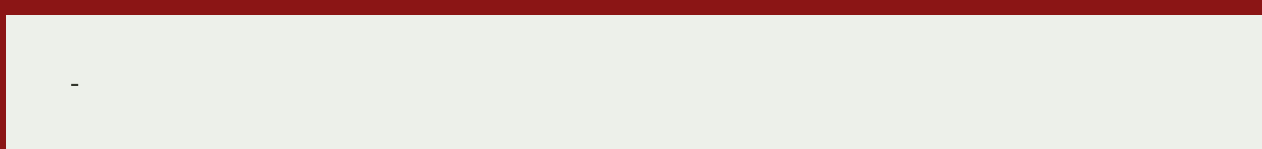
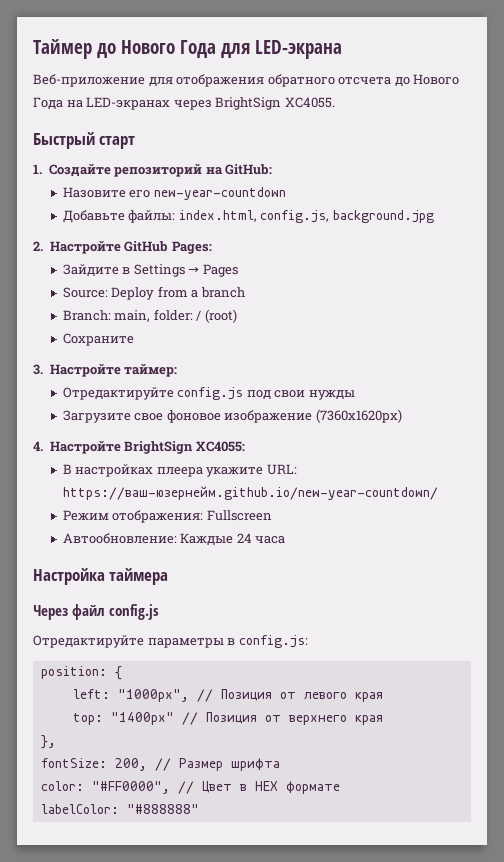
- -
+ Таймер до Нового Года для LED-экрана
+ Веб-приложение для отображения обратного отсчета до Нового Года на LED-экранах через BrightSign XC4055.
+ Быстрый старт
+ 1. Создайте репозиторий на GitHub:
+ Назовите его new-year-countdown
+ Добавьте файлы: index.html, config.js, background.jpg
+ 2. Настройте GitHub Pages:
+ Зайдите в Settings → Pages
+ Source: Deploy from a branch
+ Branch: main, folder: / (root)
+ Сохраните
+ 3. Настройте таймер:
+ Отредактируйте config.js под свои нужды
+ Загрузите свое фоновое изображение (7360x1620px)
+ 4. Настройте BrightSign XC4055:
+ В настройках плеера укажите URL: https://ваш-юзернейм.github.io/new-year-countdown/
+ Режим отображения: Fullscreen
+ Автообновление: Каждые 24 часа
+ Настройка таймера
+ Через файл config.js
+ Отредактируйте параметры в config.js:
+ position: {
+ left: "1000px", // Позиция от левого края
+ top: "1400px" // Позиция от верхнего края
+ },
+ fontSize: 200, // Размер шрифта
+ color: "#FF0000", // Цвет в HEX формате
+ labelColor: "#888888"

